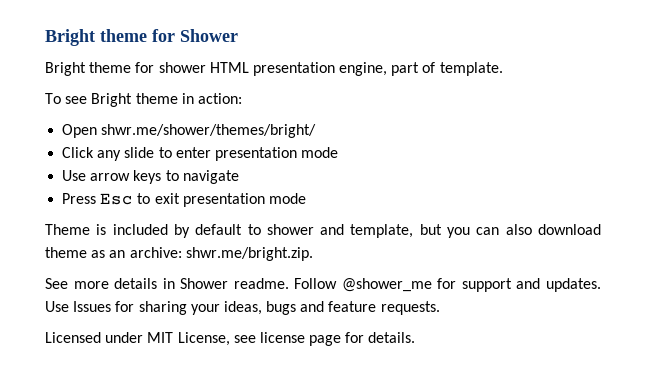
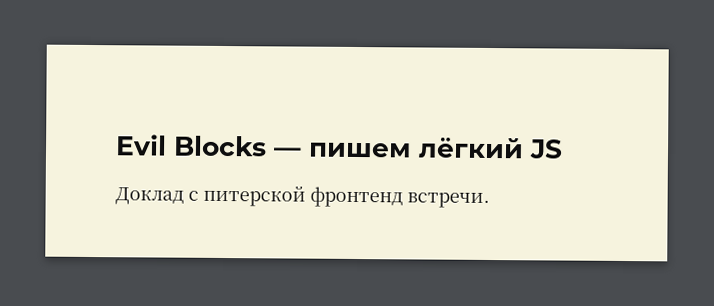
- Bright theme for Shower
- Bright theme for shower HTML presentation engine, part of template.
- To see Bright theme in action:
- Open shwr.me/shower/themes/bright/
- Click any slide to enter presentation mode
- Use arrow keys to navigate
- Press Esc to exit presentation mode
- Theme is included by default to shower and template, but you can also download theme as an archive: shwr.me/bright.zip.
- See more details in Shower readme. Follow @shower_me for support and updates. Use Issues for sharing your ideas, bugs and feature requests.
- Licensed under MIT License, see license page for details.
+ Evil Blocks — пишем лёгкий JS
+ Доклад с питерской фронтенд встречи.

